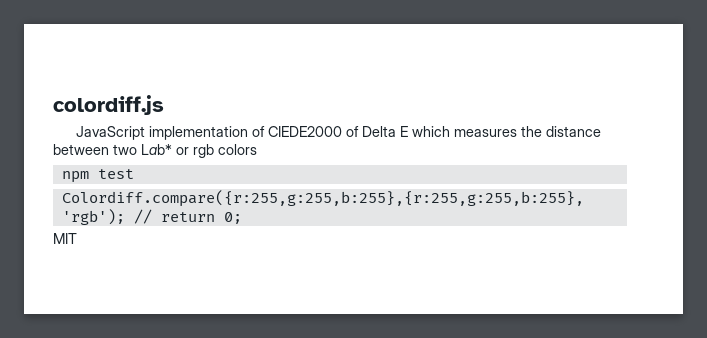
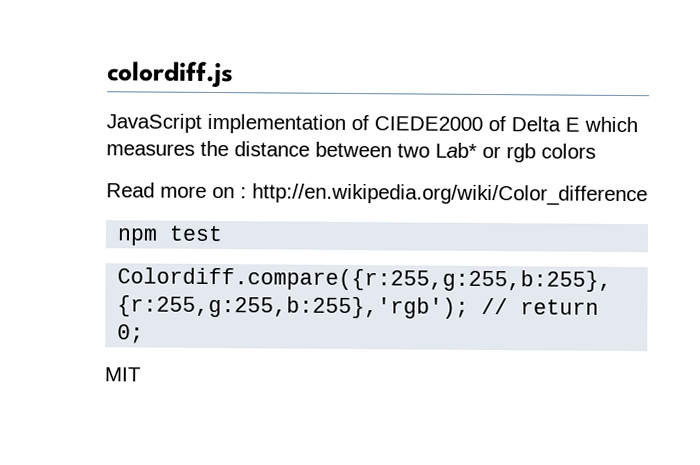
+ Read more on : http://en.wikipedia.org/wiki/Color_difference

